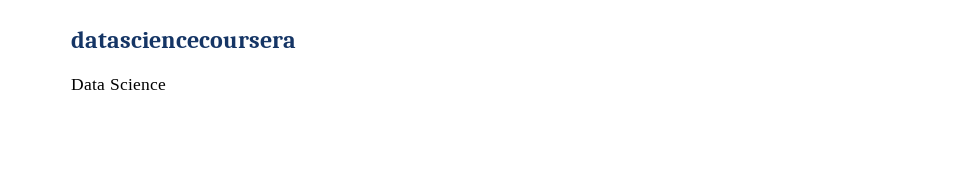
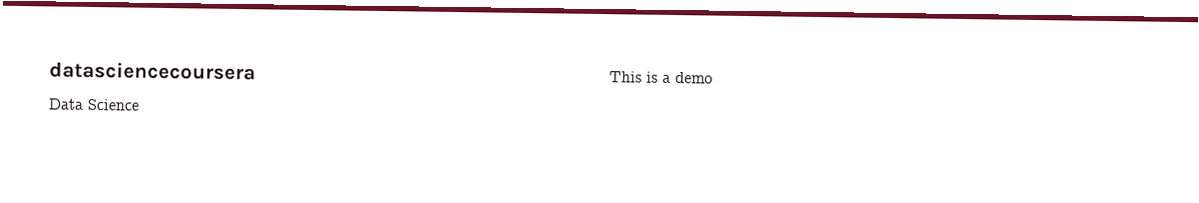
+ This is a demo

